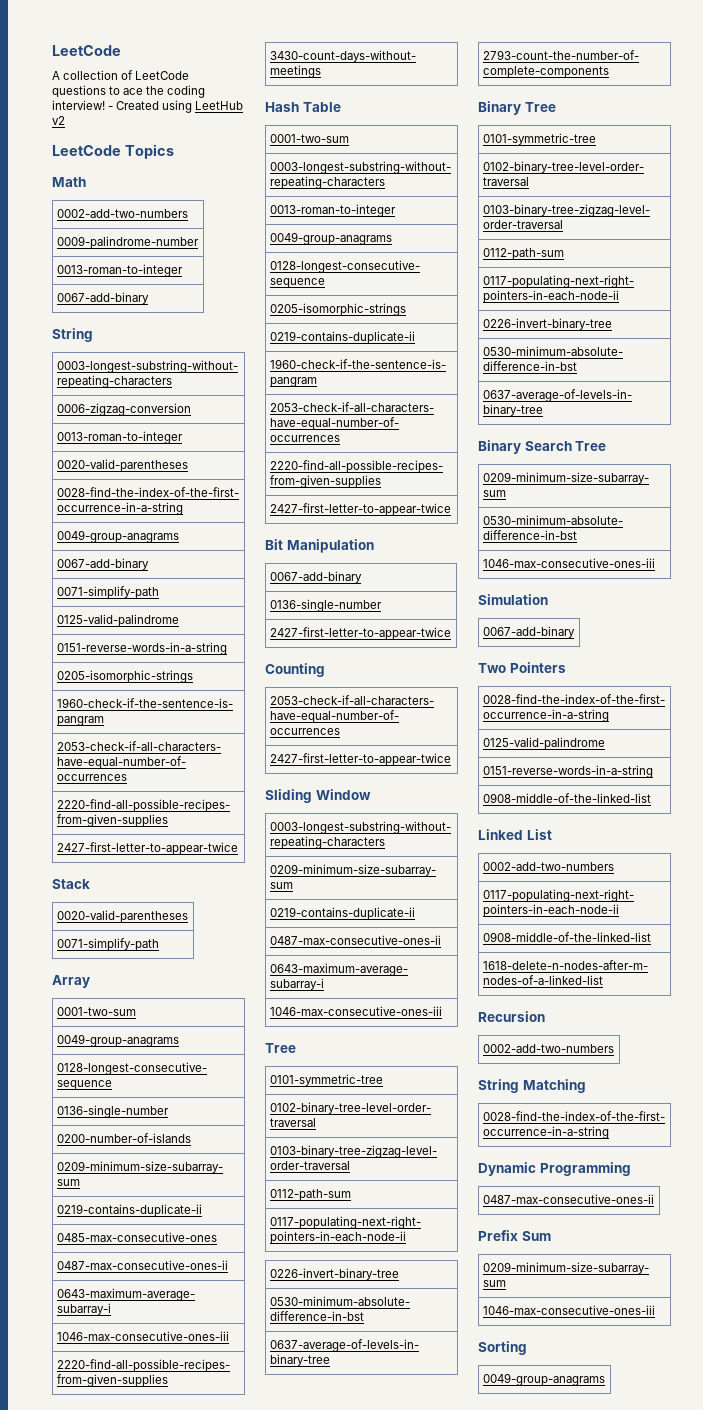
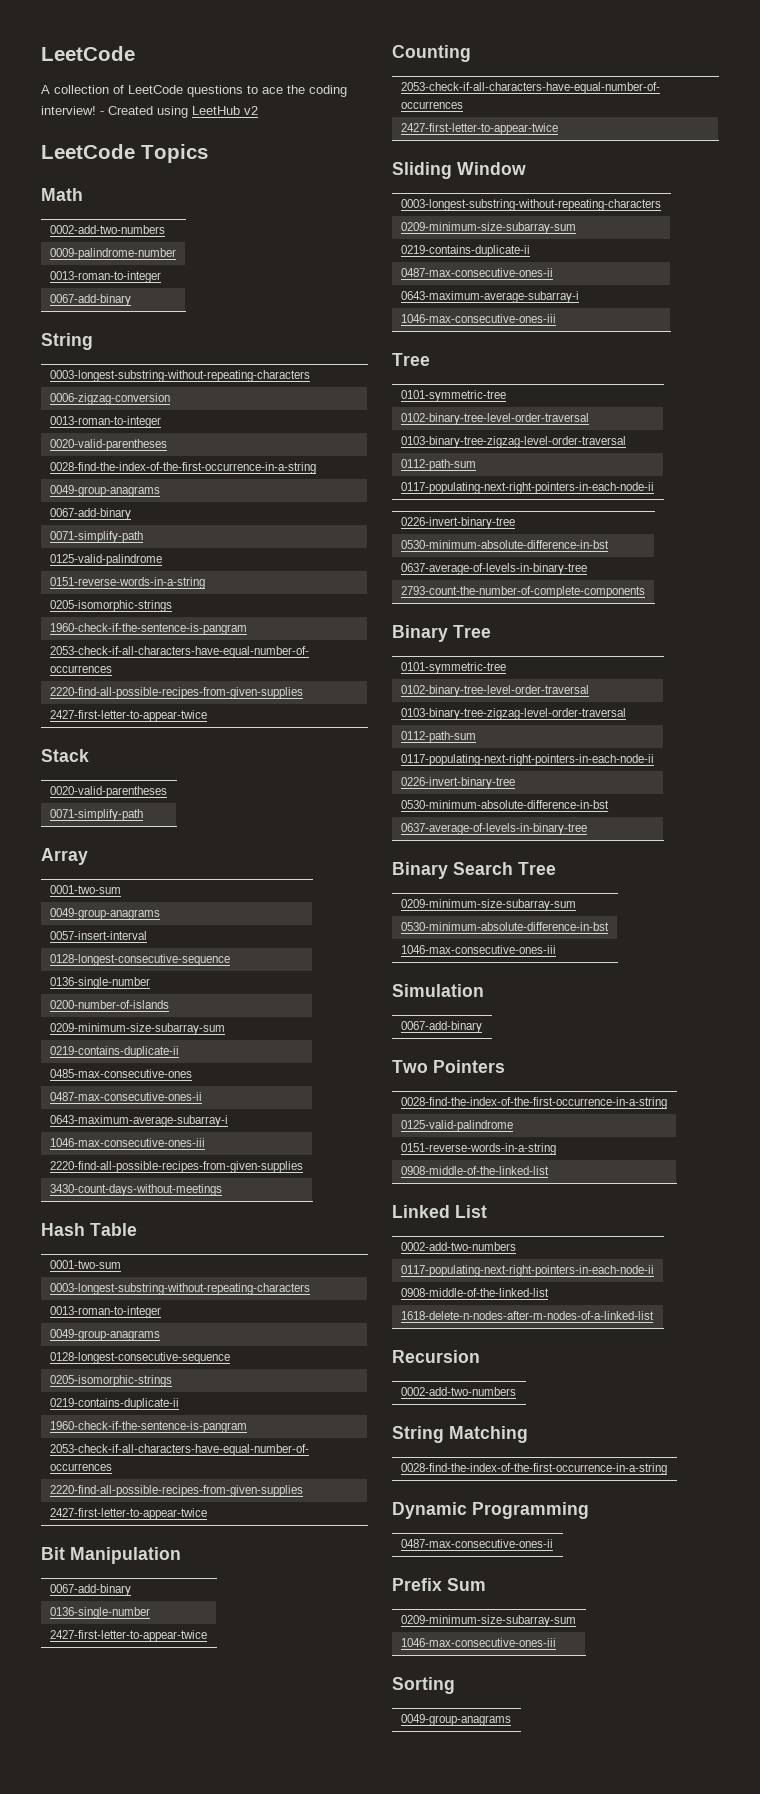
+ 0057-insert-interval

